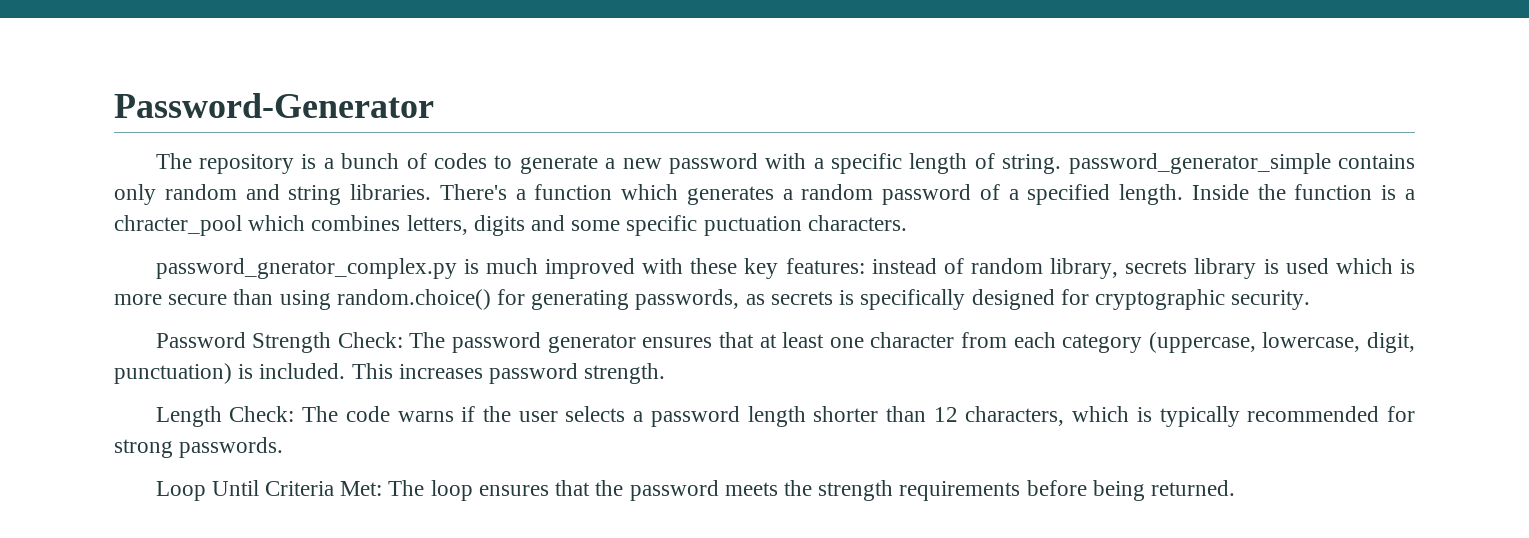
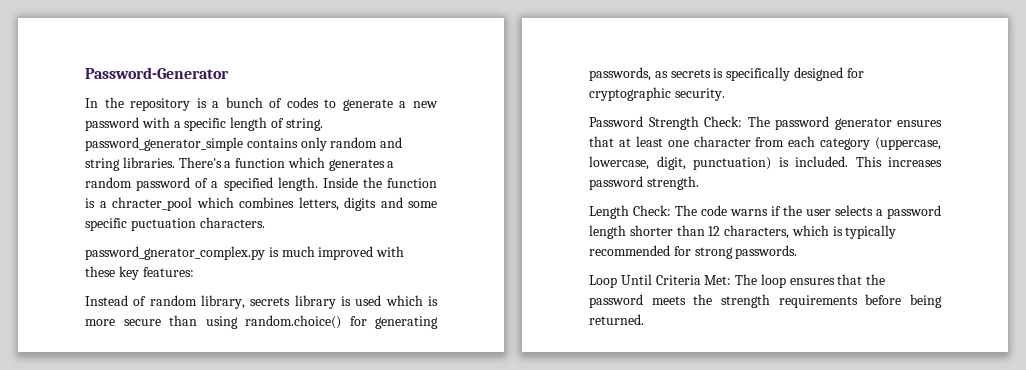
- The repository is a bunch of codes to generate a new password with a specific length of string. password_generator_simple contains only random and string libraries.
+ In the repository is a bunch of codes to generate a new password with a specific length of string. password_generator_simple contains only random and string libraries.
- password_gnerator_complex.py is much improved with these key features: instead of random library, secrets library is used which is more secure than using random.choice() for generating passwords, as secrets is specifically designed for cryptographic security.
+ password_gnerator_complex.py is much improved with these key features:
+ Instead of random library, secrets library is used which is more secure than using random.choice() for generating passwords, as secrets is specifically designed for cryptographic security.

